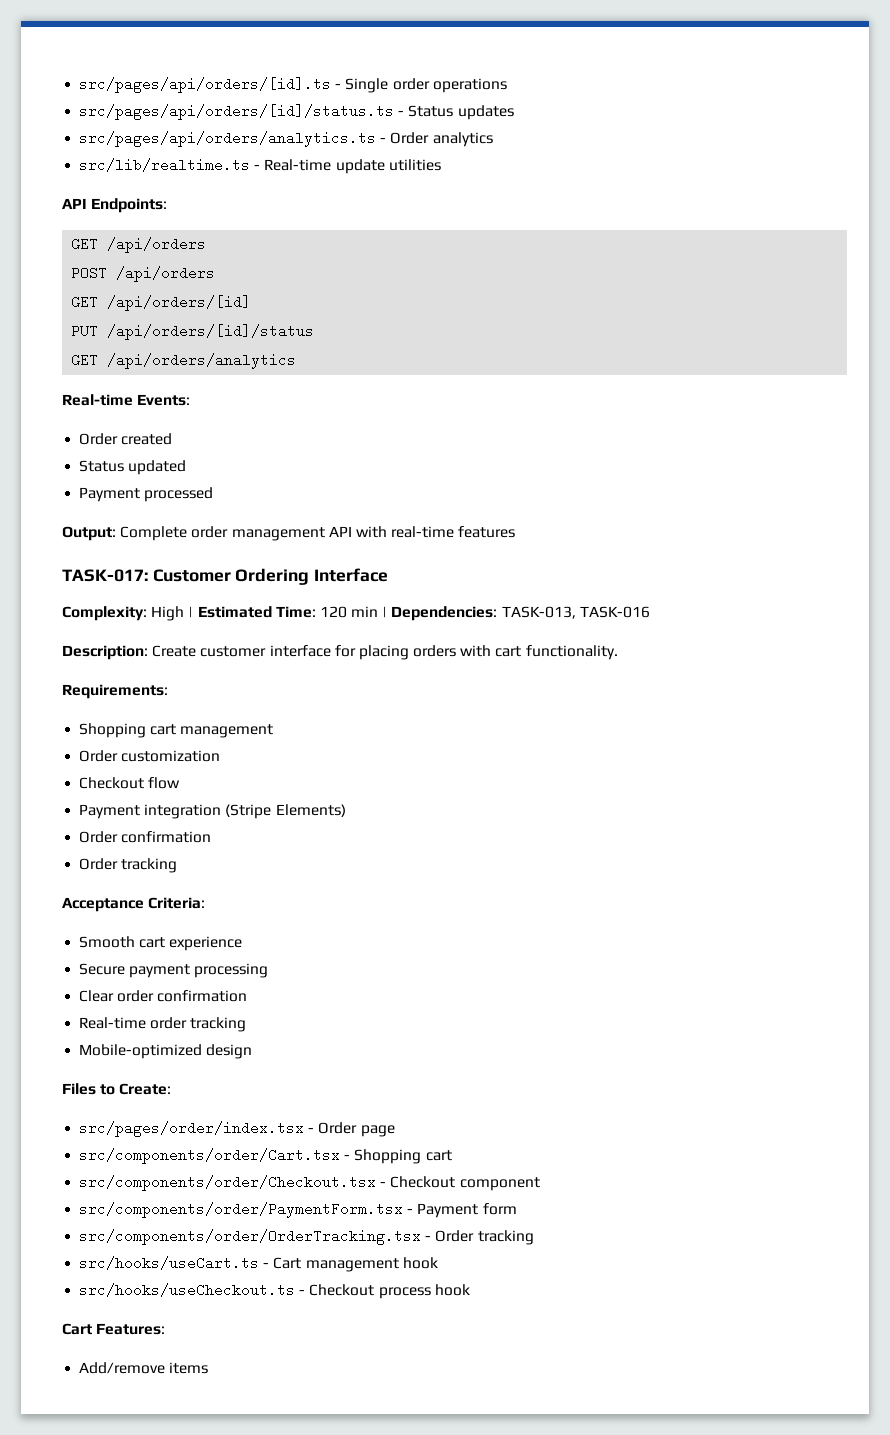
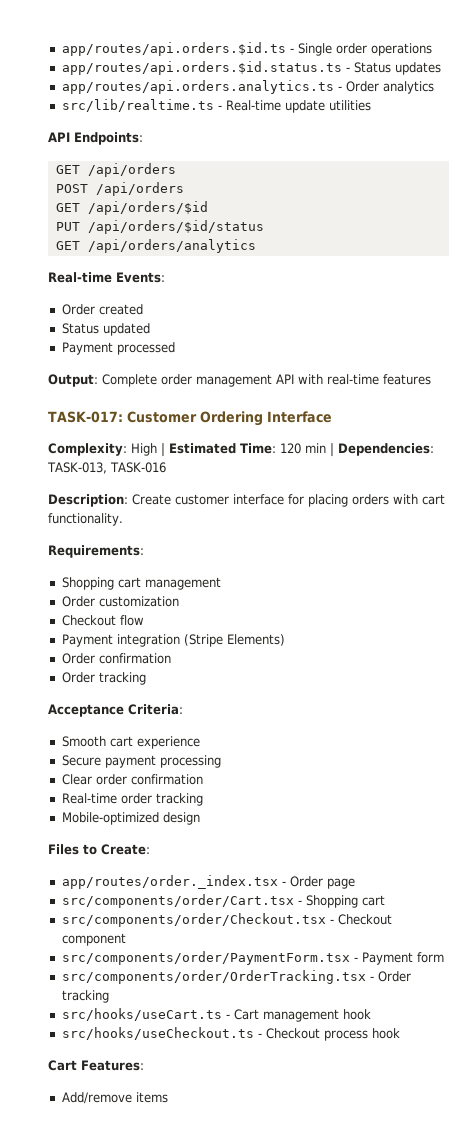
- src/pages/api/orders/[id].ts - Single order operations
+ app/routes/api.orders.$id.ts - Single order operations
- src/pages/api/orders/[id]/status.ts - Status updates
+ app/routes/api.orders.$id.status.ts - Status updates
- src/pages/api/orders/analytics.ts - Order analytics
+ app/routes/api.orders.analytics.ts - Order analytics
- GET /api/orders/[id]
+ GET /api/orders/$id
- PUT /api/orders/[id]/status
+ PUT /api/orders/$id/status
- src/pages/order/index.tsx - Order page
+ app/routes/order._index.tsx - Order page

